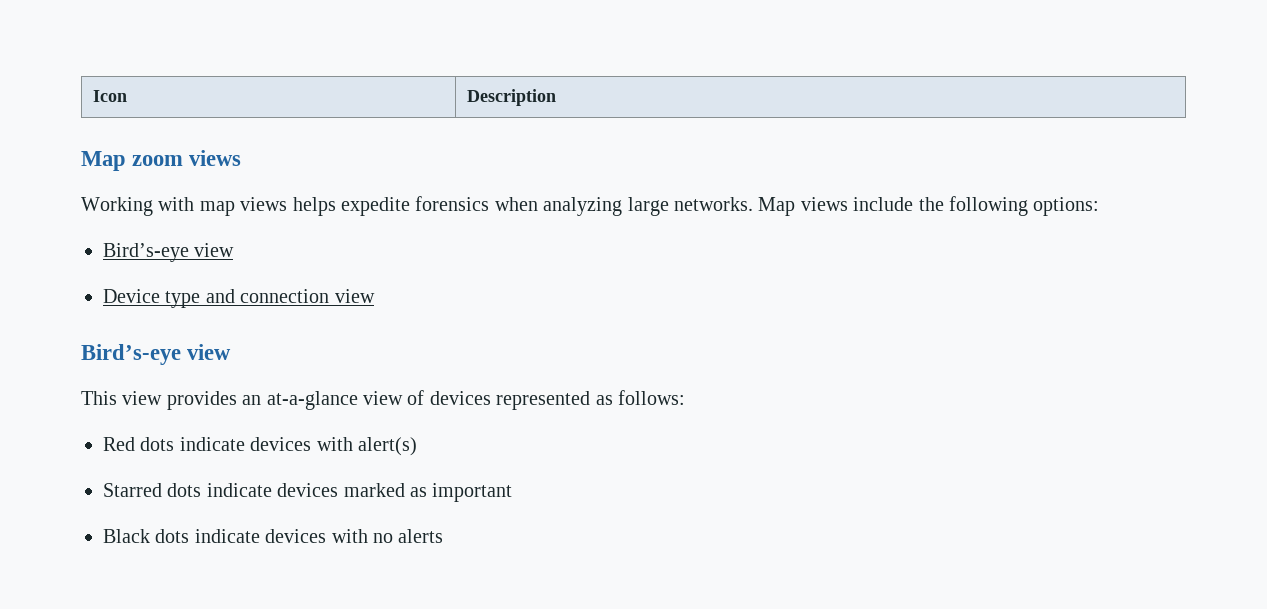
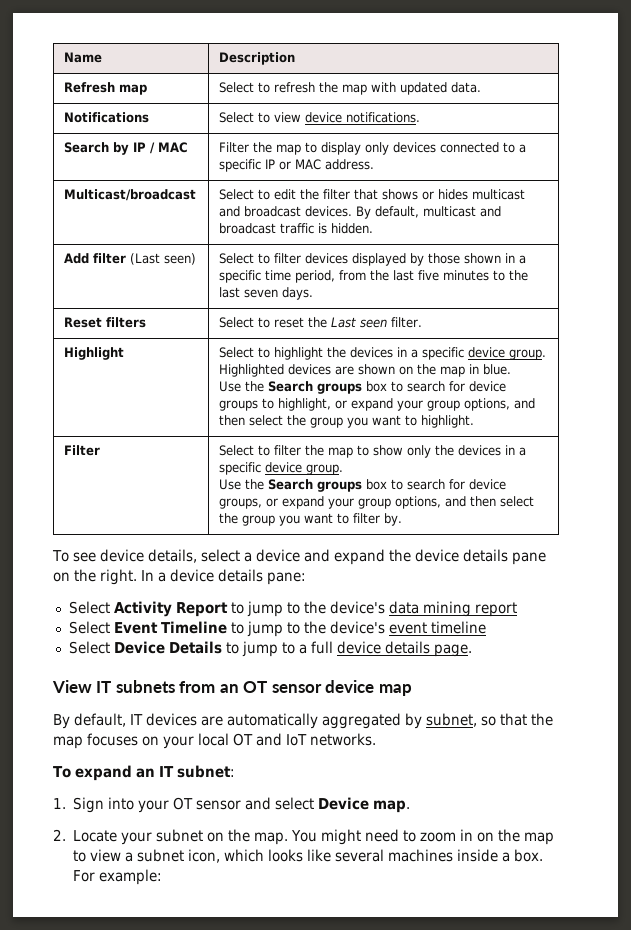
- Icon | Description
+ Name | Description
- Map zoom views
- Working with map views helps expedite forensics when analyzing large networks. Map views include the following options:
- Bird’s-eye view
- Device type and connection view
- Bird’s-eye view
- This view provides an at-a-glance view of devices represented as follows:
- Red dots indicate devices with alert(s)
- Starred dots indicate devices marked as important
- Black dots indicate devices with no alerts
+ Refresh map | Select to refresh the map with updated data.
+ Notifications | Select to view device notifications.
+ Search by IP / MAC | Filter the map to display only devices connected to a specific IP or MAC address.
+ Multicast/broadcast | Select to edit the filter that shows or hides multicast and broadcast devices. By default, multicast and broadcast traffic is hidden.
+ Add filter (Last seen) | Select to filter devices displayed by those shown in a specific time period, from the last five minutes to the last seven days.
+ Reset filters | Select to reset the Last seen filter.
+ Highlight | Select to highlight the devices in a specific device group. Highlighted devices are shown on the map in blue.
+ Use the Search groups box to search for device groups to highlight, or expand your group options, and then select the group you want to highlight.
+ Filter | Select to filter the map to show only the devices in a specific device group.
+ Use the Search groups box to search for device groups, or expand your group options, and then select the group you want to filter by.
+ To see device details, select a device and expand the device details pane on the right. In a device details pane:
+ Select Activity Report to jump to the device's data mining report
+ Select Event Timeline to jump to the device's event timeline
+ Select Device Details to jump to a full device details page.
+ View IT subnets from an OT sensor device map
+ By default, IT devices are automatically aggregated by subnet, so that the map focuses on your local OT and IoT networks.
+ To expand an IT subnet:
+ 1. Sign into your OT sensor and select Device map.
+ 2. Locate your subnet on the map. You might need to zoom in on the map to view a subnet icon, which looks like several machines inside a box. For example:

